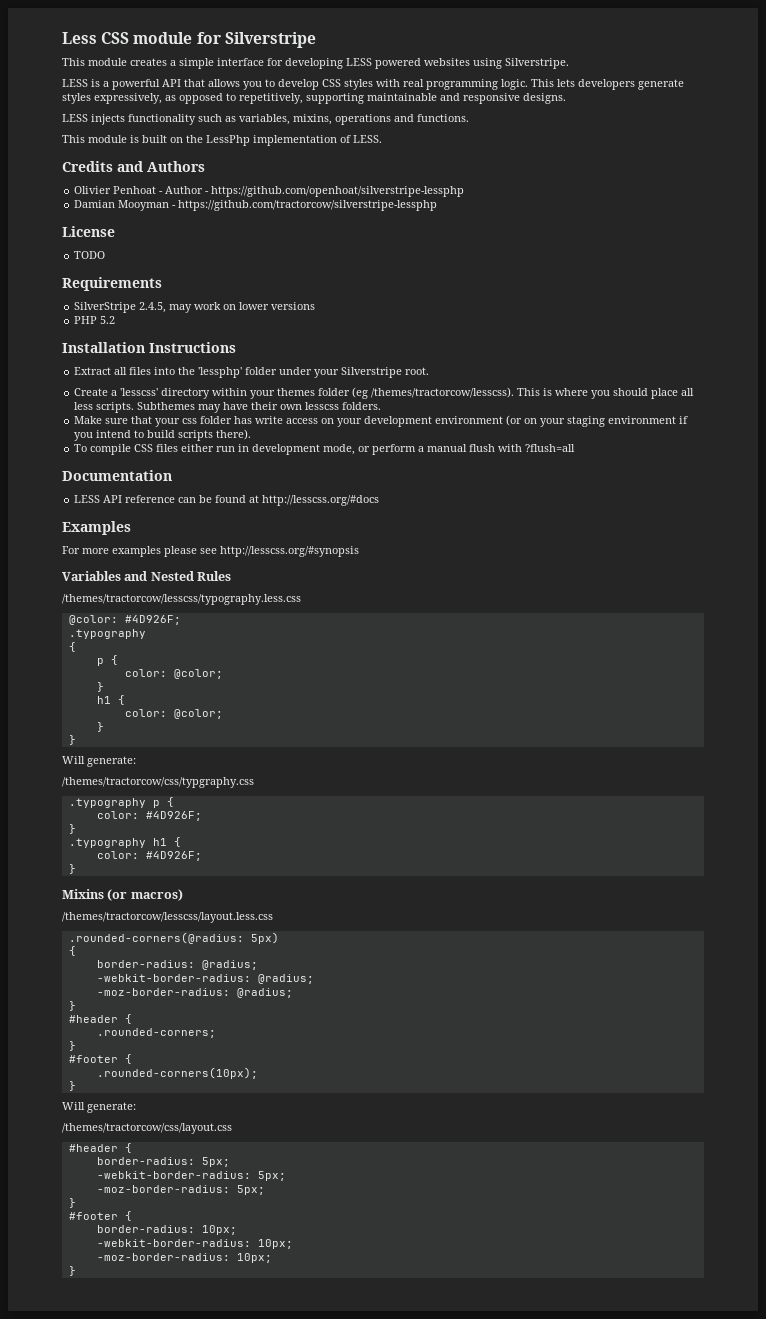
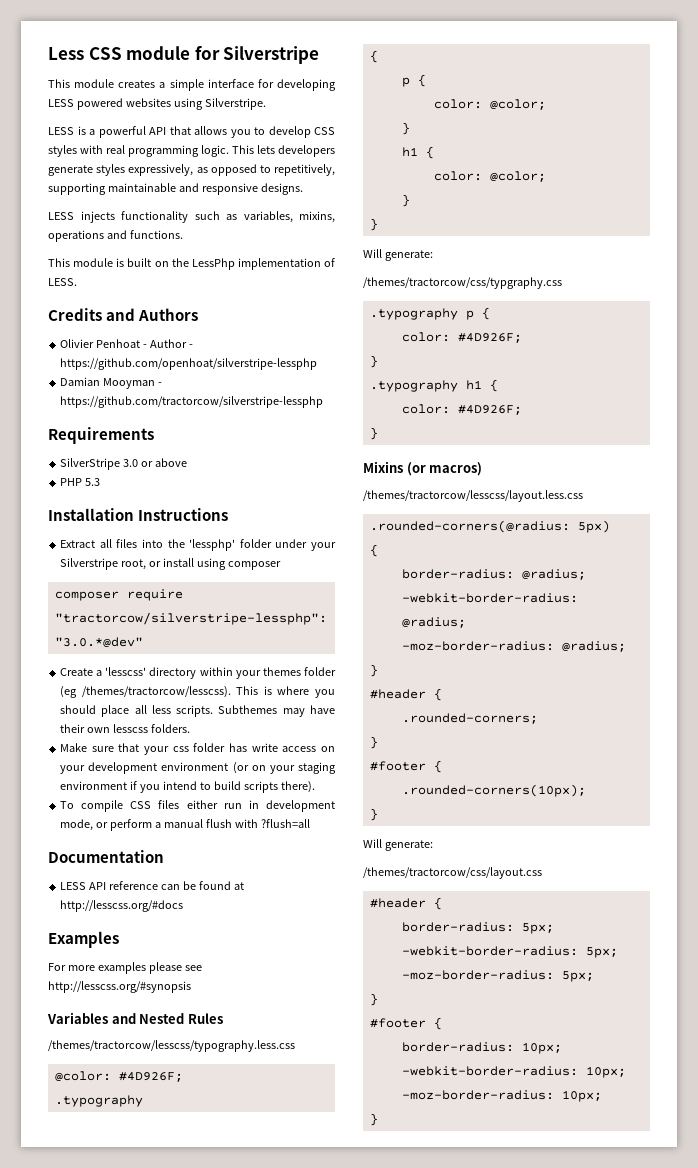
- License
- TODO
- SilverStripe 2.4.5, may work on lower versions
+ SilverStripe 3.0 or above
- PHP 5.2
+ PHP 5.3
- Extract all files into the 'lessphp' folder under your Silverstripe root.
+ Extract all files into the 'lessphp' folder under your Silverstripe root, or install using composer
+ composer require "tractorcow/silverstripe-lessphp": "3.0.*@dev"

